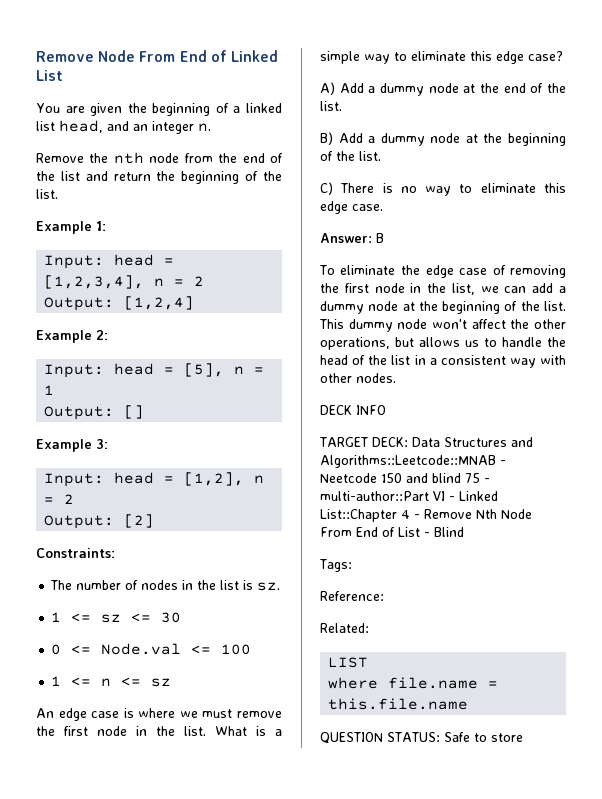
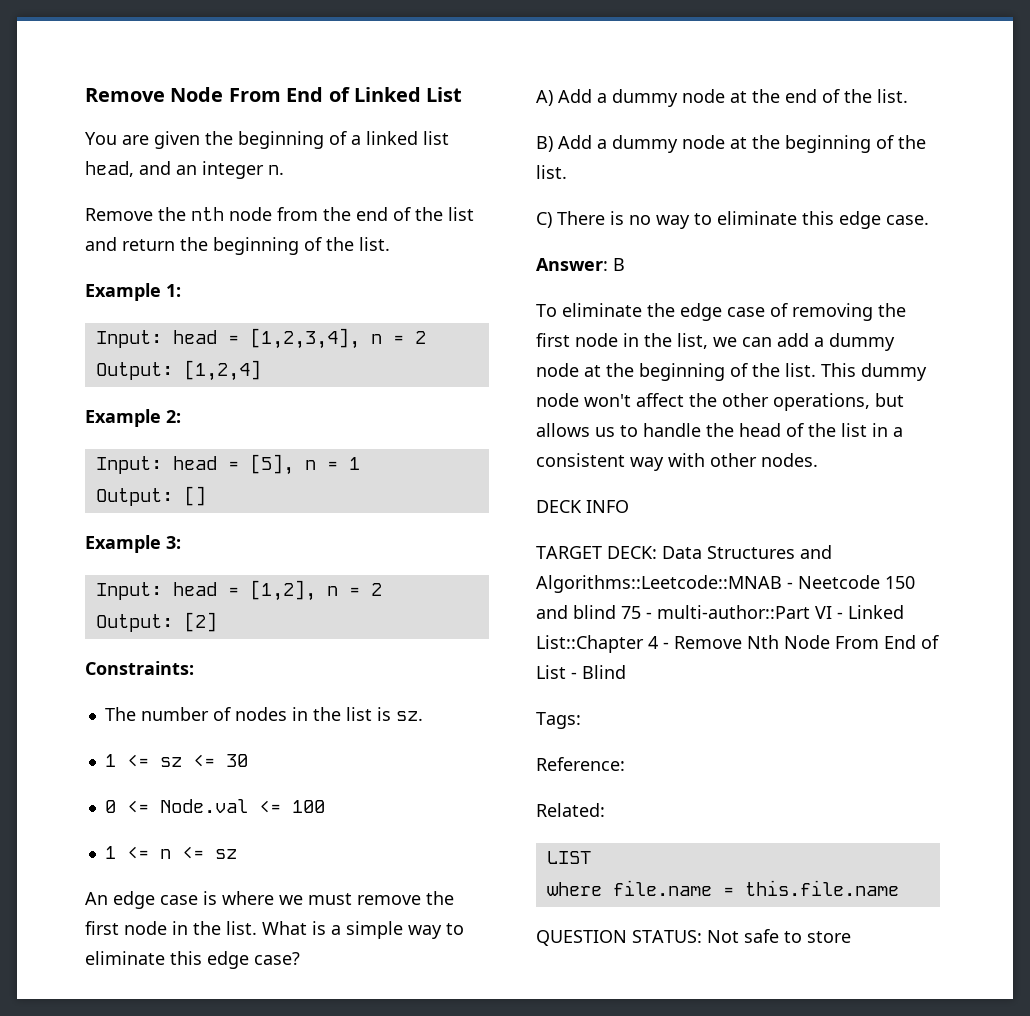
- QUESTION STATUS: Safe to store
+ QUESTION STATUS: Not safe to store

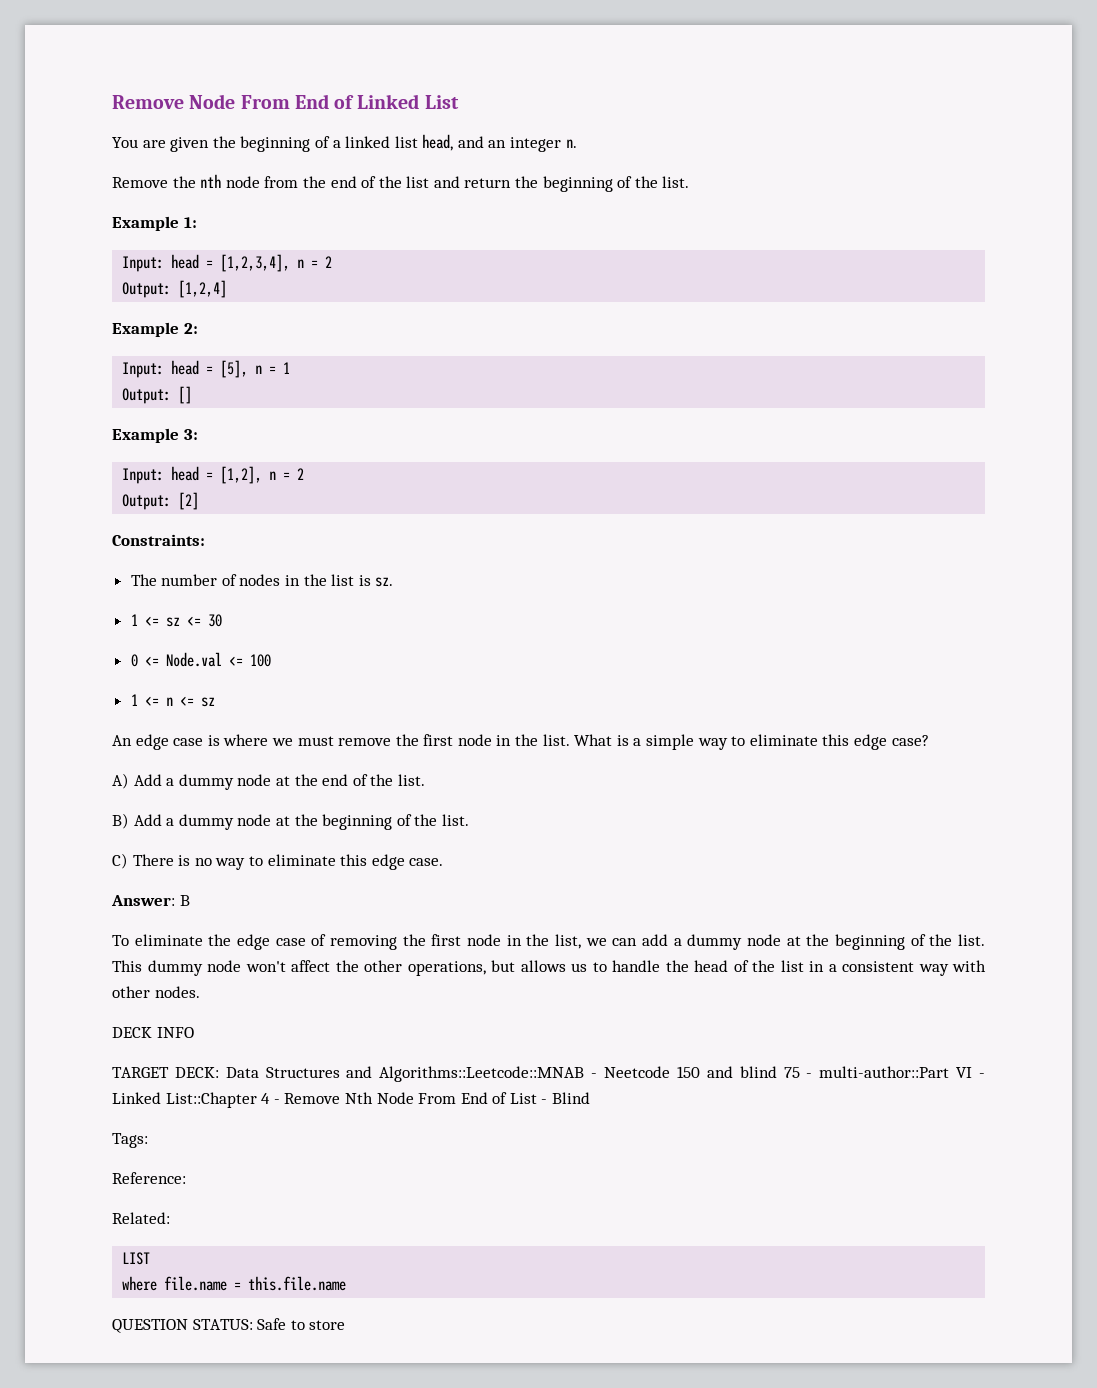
- QUESTION STATUS: Not safe to store
+ QUESTION STATUS: Safe to store

